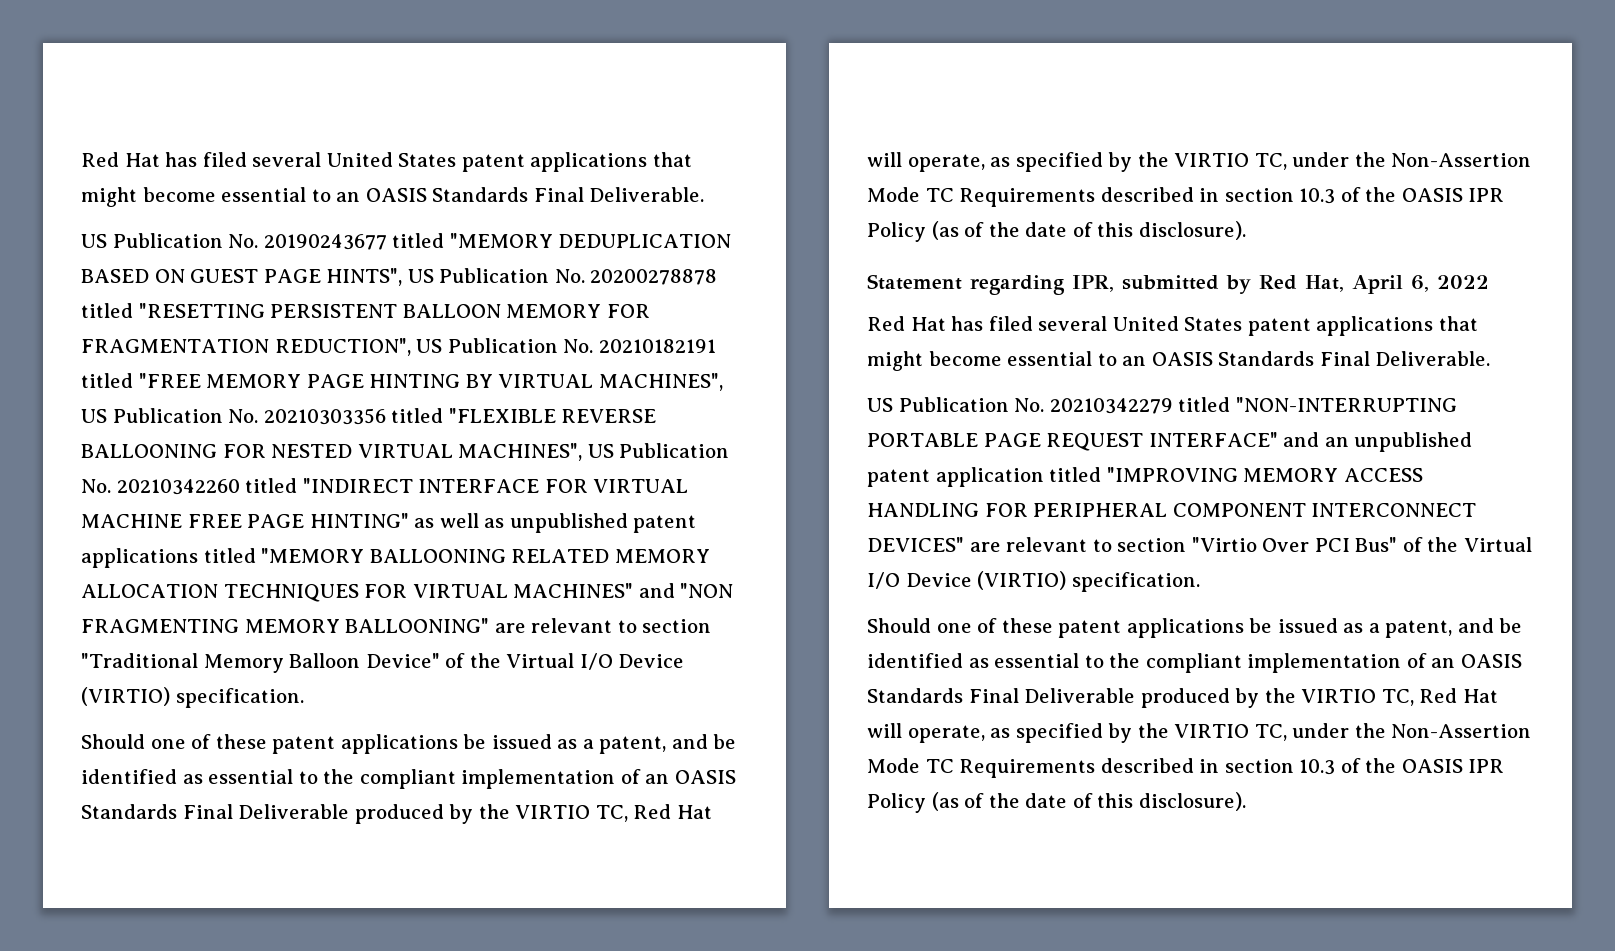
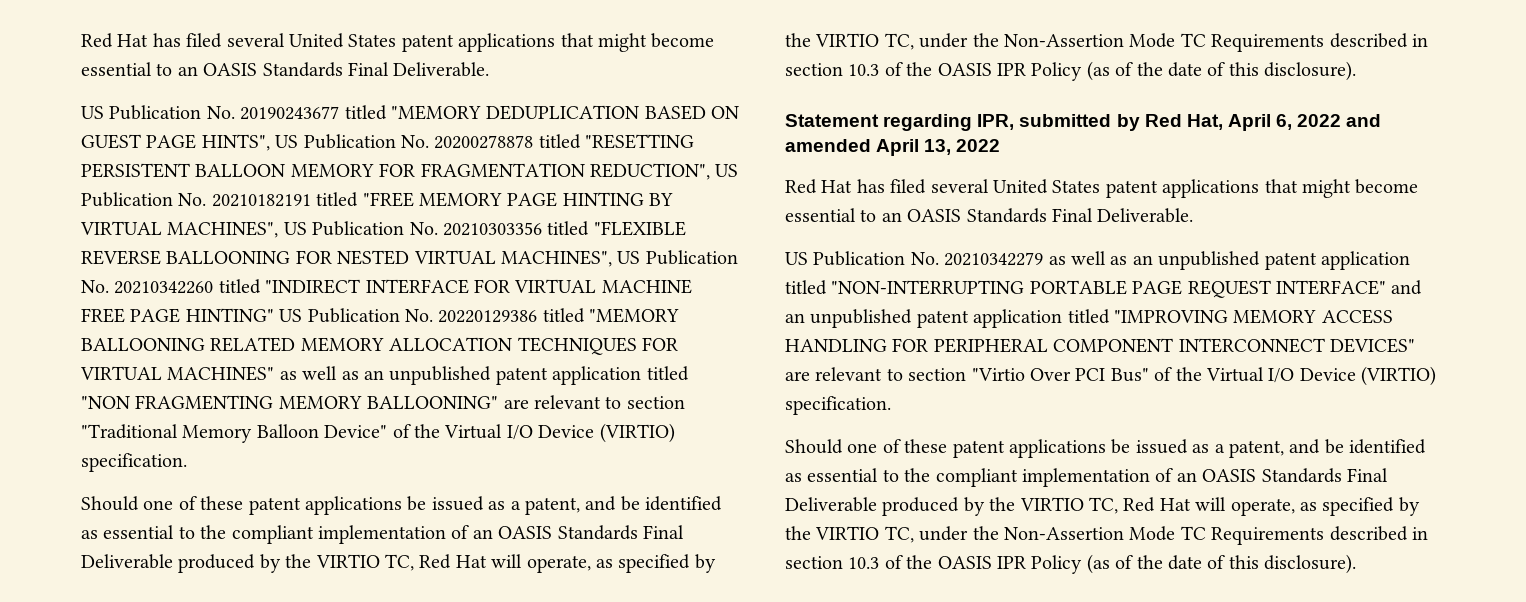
- US Publication No. 20190243677 titled "MEMORY DEDUPLICATION BASED ON GUEST PAGE HINTS", US Publication No. 20200278878 titled "RESETTING PERSISTENT BALLOON MEMORY FOR FRAGMENTATION REDUCTION", US Publication No. 20210182191 titled "FREE MEMORY PAGE HINTING BY VIRTUAL MACHINES", US Publication No. 20210303356 titled "FLEXIBLE REVERSE BALLOONING FOR NESTED VIRTUAL MACHINES", US Publication No. 20210342260 titled "INDIRECT INTERFACE FOR VIRTUAL MACHINE FREE PAGE HINTING" as well as unpublished patent applications titled "MEMORY BALLOONING RELATED MEMORY ALLOCATION TECHNIQUES FOR VIRTUAL MACHINES" and "NON FRAGMENTING MEMORY BALLOONING" are relevant to section "Traditional Memory Balloon Device" of the Virtual I/O Device (VIRTIO) specification.
+ US Publication No. 20190243677 titled "MEMORY DEDUPLICATION BASED ON GUEST PAGE HINTS", US Publication No. 20200278878 titled "RESETTING PERSISTENT BALLOON MEMORY FOR FRAGMENTATION REDUCTION", US Publication No. 20210182191 titled "FREE MEMORY PAGE HINTING BY VIRTUAL MACHINES", US Publication No. 20210303356 titled "FLEXIBLE REVERSE BALLOONING FOR NESTED VIRTUAL MACHINES", US Publication No. 20210342260 titled "INDIRECT INTERFACE FOR VIRTUAL MACHINE FREE PAGE HINTING" US Publication No. 20220129386 titled "MEMORY BALLOONING RELATED MEMORY ALLOCATION TECHNIQUES FOR VIRTUAL MACHINES" as well as an unpublished patent application titled "NON FRAGMENTING MEMORY BALLOONING" are relevant to section "Traditional Memory Balloon Device" of the Virtual I/O Device (VIRTIO) specification.
- Statement regarding IPR, submitted by Red Hat, April 6, 2022
+ Statement regarding IPR, submitted by Red Hat, April 6, 2022 and amended April 13, 2022
- US Publication No. 20210342279 titled "NON-INTERRUPTING PORTABLE PAGE REQUEST INTERFACE" and an unpublished patent application titled "IMPROVING MEMORY ACCESS HANDLING FOR PERIPHERAL COMPONENT INTERCONNECT DEVICES" are relevant to section "Virtio Over PCI Bus" of the Virtual I/O Device (VIRTIO) specification.
+ US Publication No. 20210342279 as well as an unpublished patent application titled "NON-INTERRUPTING PORTABLE PAGE REQUEST INTERFACE" and an unpublished patent application titled "IMPROVING MEMORY ACCESS HANDLING FOR PERIPHERAL COMPONENT INTERCONNECT DEVICES" are relevant to section "Virtio Over PCI Bus" of the Virtual I/O Device (VIRTIO) specification.

